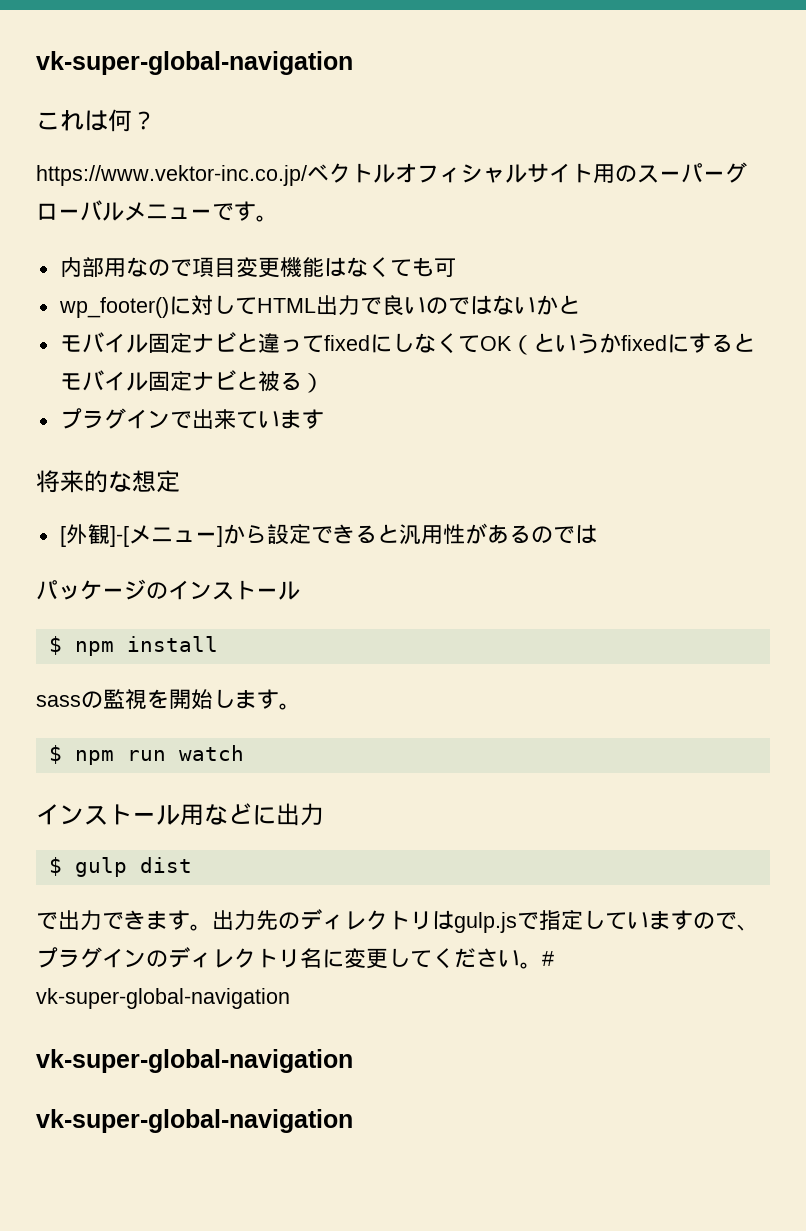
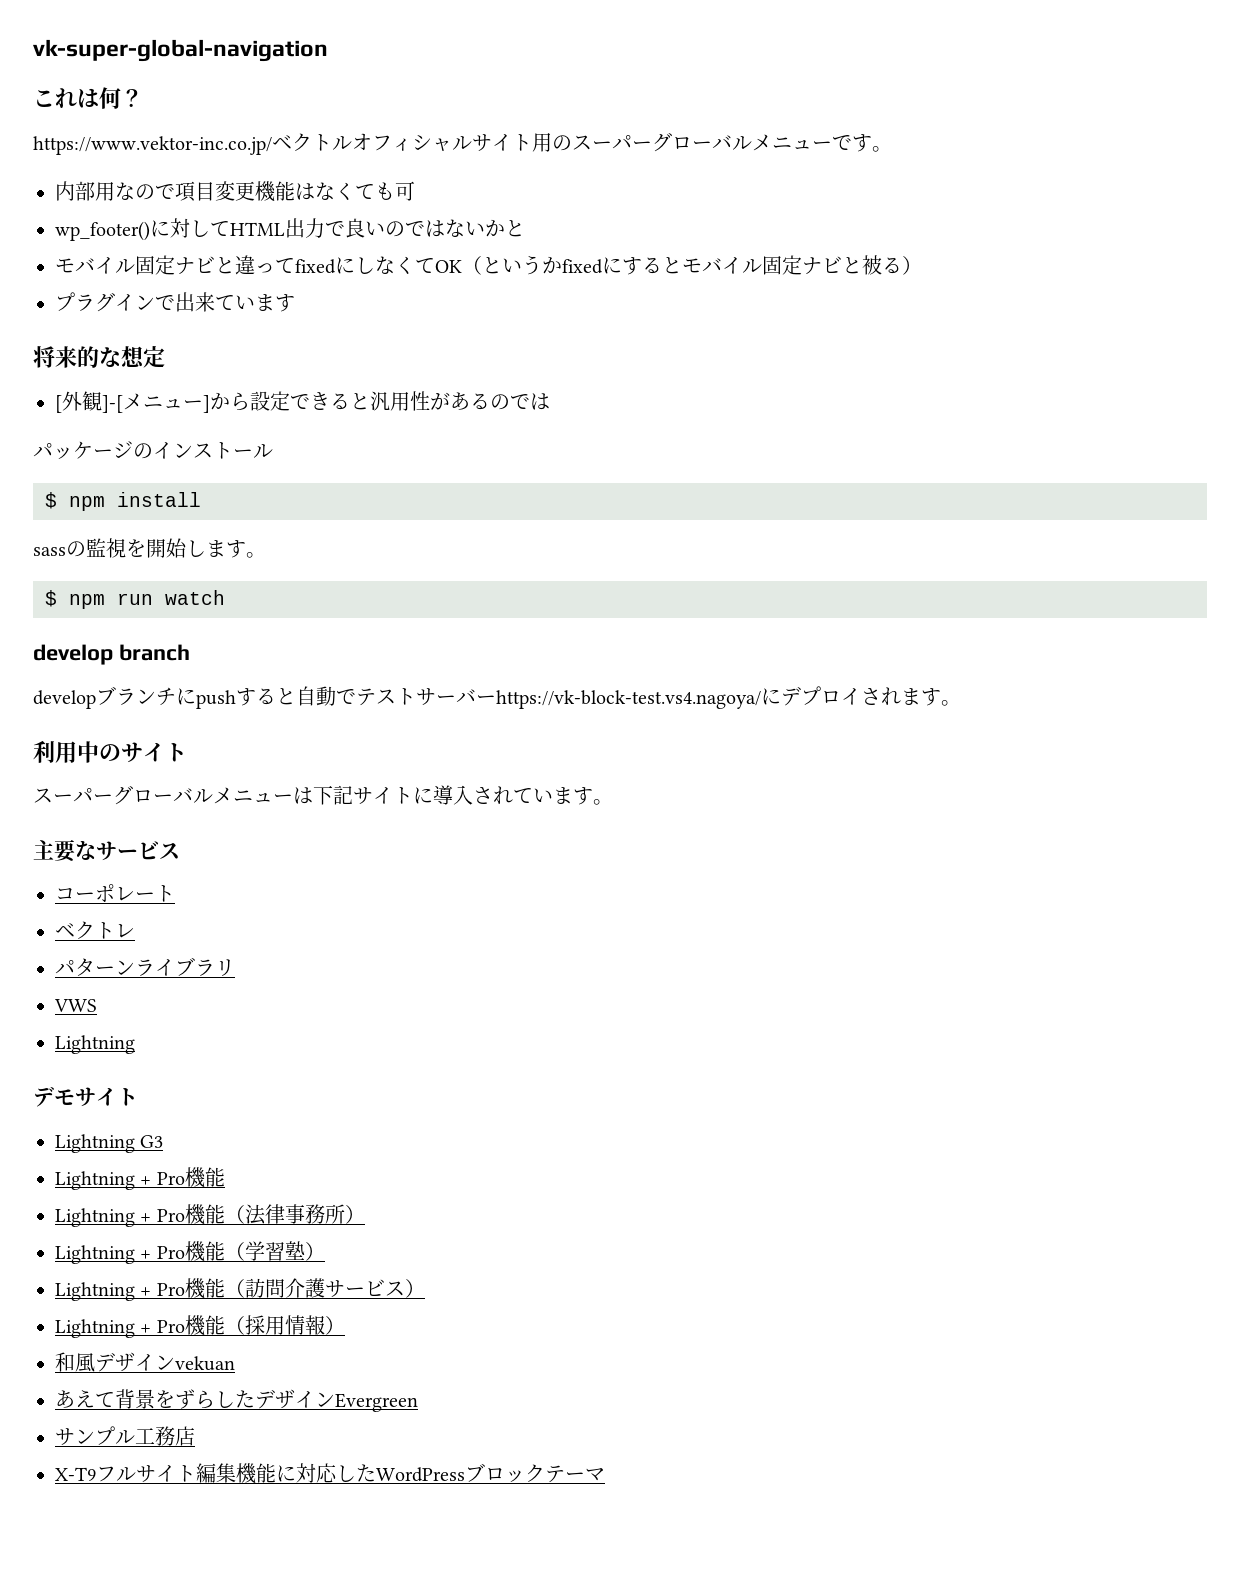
- インストール用などに出力
- $ gulp dist
- で出力できます。出力先のディレクトリはgulp.jsで指定していますので、プラグインのディレクトリ名に変更してください。# vk-super-global-navigation
- vk-super-global-navigation
- vk-super-global-navigation
+ develop branch
+ developブランチにpushすると自動でテストサーバーhttps://vk-block-test.vs4.nagoya/にデプロイされます。
+ 利用中のサイト
+ スーパーグローバルメニューは下記サイトに導入されています。
+ 主要なサービス
+ コーポレート
+ ベクトレ
+ パターンライブラリ
+ VWS
+ Lightning
+ デモサイト
+ Lightning G3
+ Lightning + Pro機能
+ Lightning + Pro機能（法律事務所）
+ Lightning + Pro機能（学習塾）
+ Lightning + Pro機能（訪問介護サービス）
+ Lightning + Pro機能（採用情報）
+ 和風デザインvekuan
+ あえて背景をずらしたデザインEvergreen
+ サンプル工務店
+ X-T9フルサイト編集機能に対応したWordPressブロックテーマ

